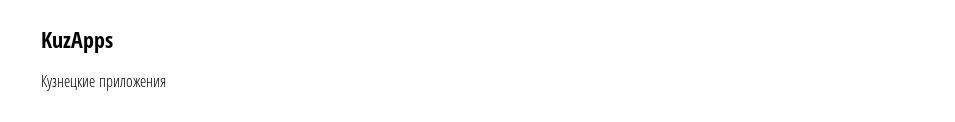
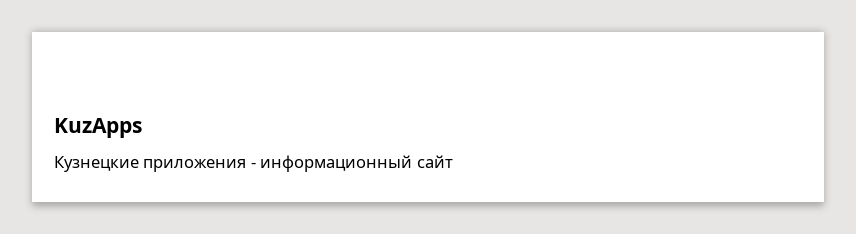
- Кузнецкие приложения
+ Кузнецкие приложения - информационный сайт

